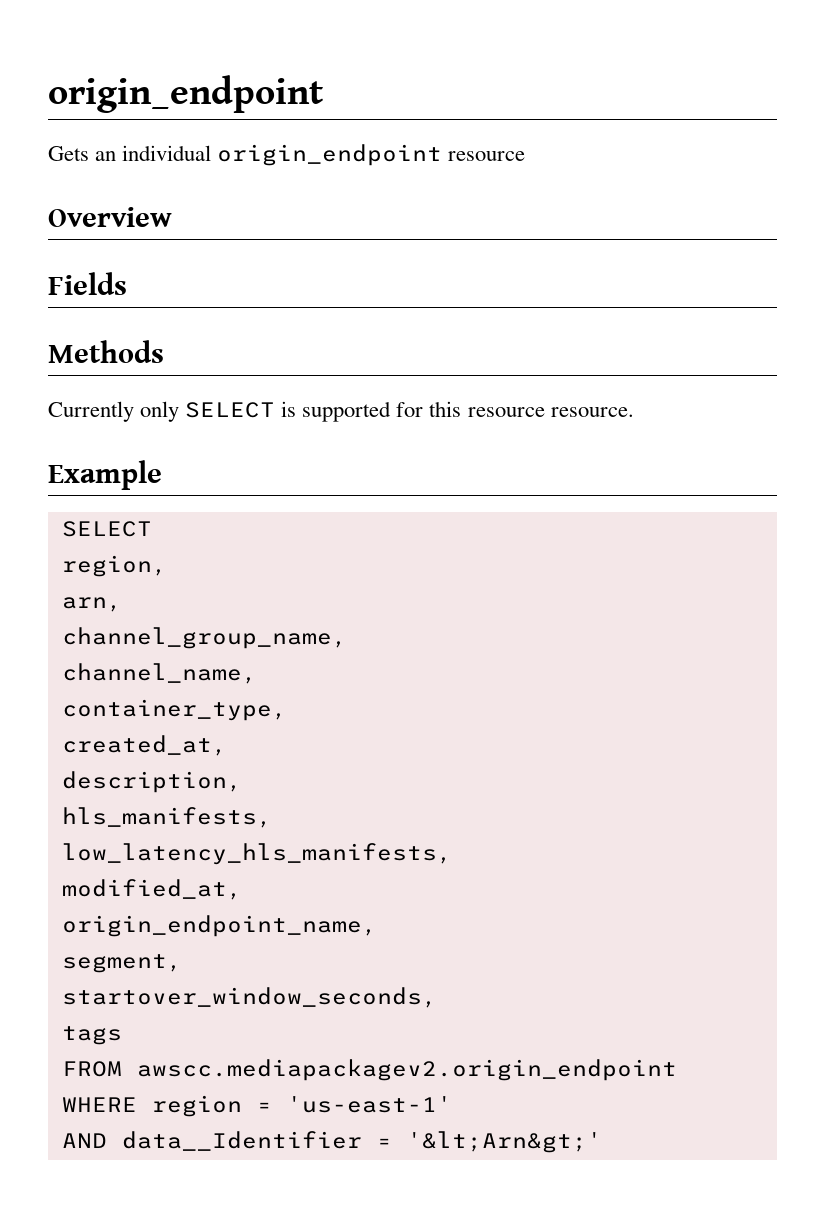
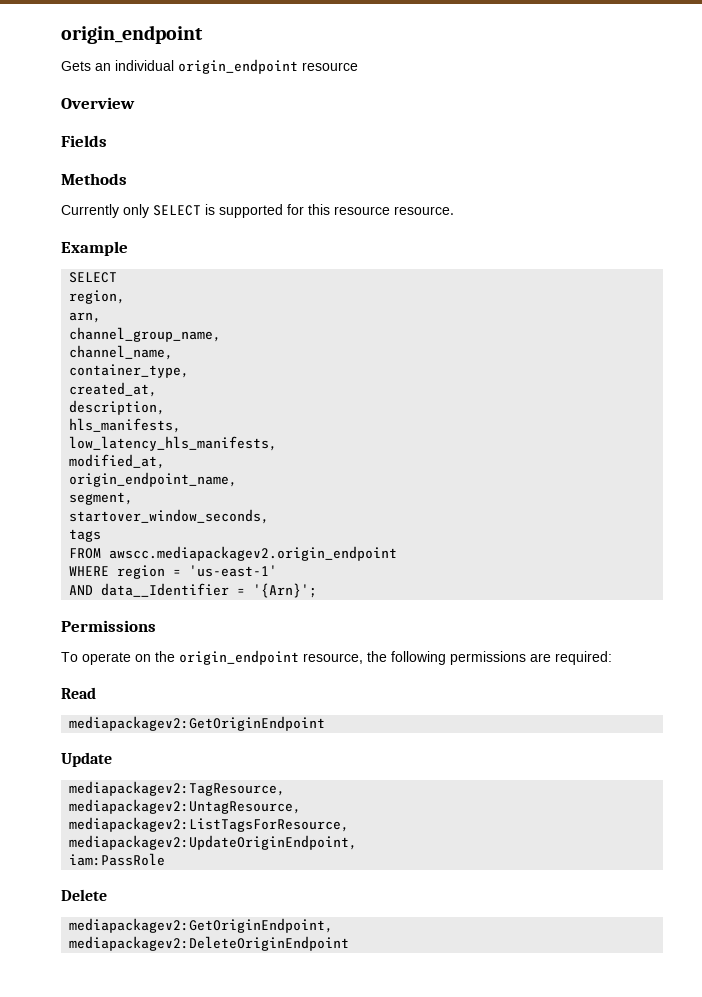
- AND data__Identifier = '&lt;Arn&gt;'
+ AND data__Identifier = '{Arn}';
+ Permissions
+ To operate on the origin_endpoint resource, the following permissions are required:
+ Read
+ mediapackagev2:GetOriginEndpoint
+ Update
+ mediapackagev2:TagResource,
+ mediapackagev2:UntagResource,
+ mediapackagev2:ListTagsForResource,
+ mediapackagev2:UpdateOriginEndpoint,
+ iam:PassRole
+ Delete
+ mediapackagev2:GetOriginEndpoint,
+ mediapackagev2:DeleteOriginEndpoint

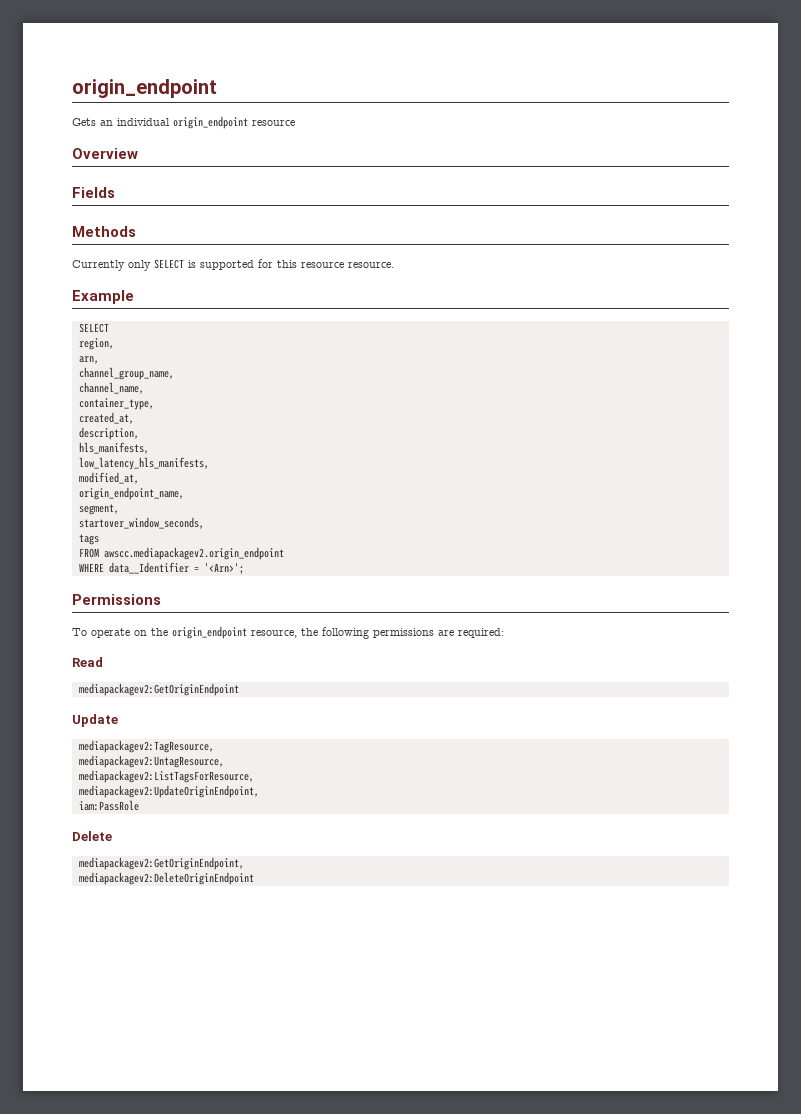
- WHERE region = 'us-east-1'
- AND data__Identifier = '{Arn}';
+ WHERE data__Identifier = '<Arn>';

